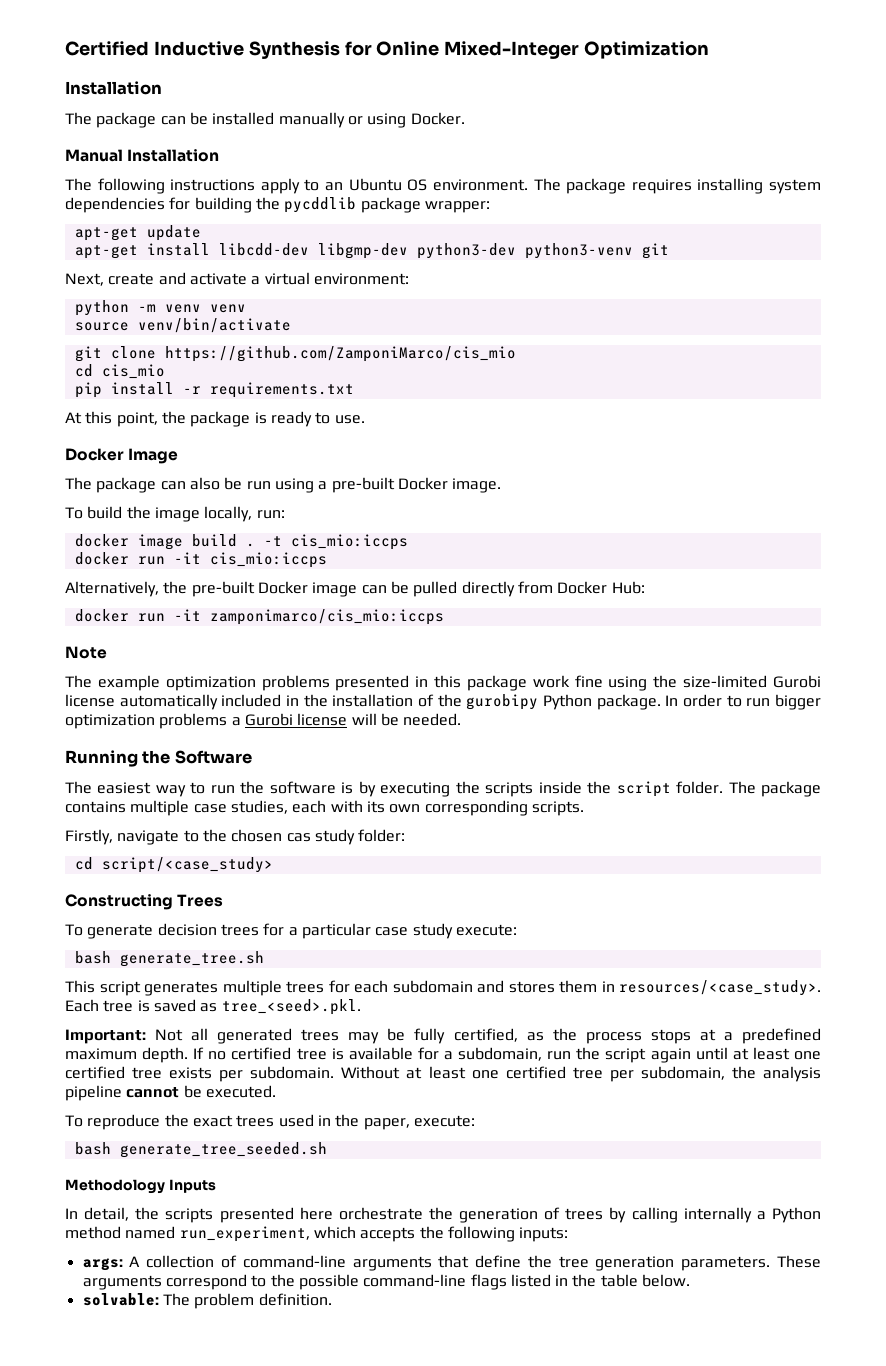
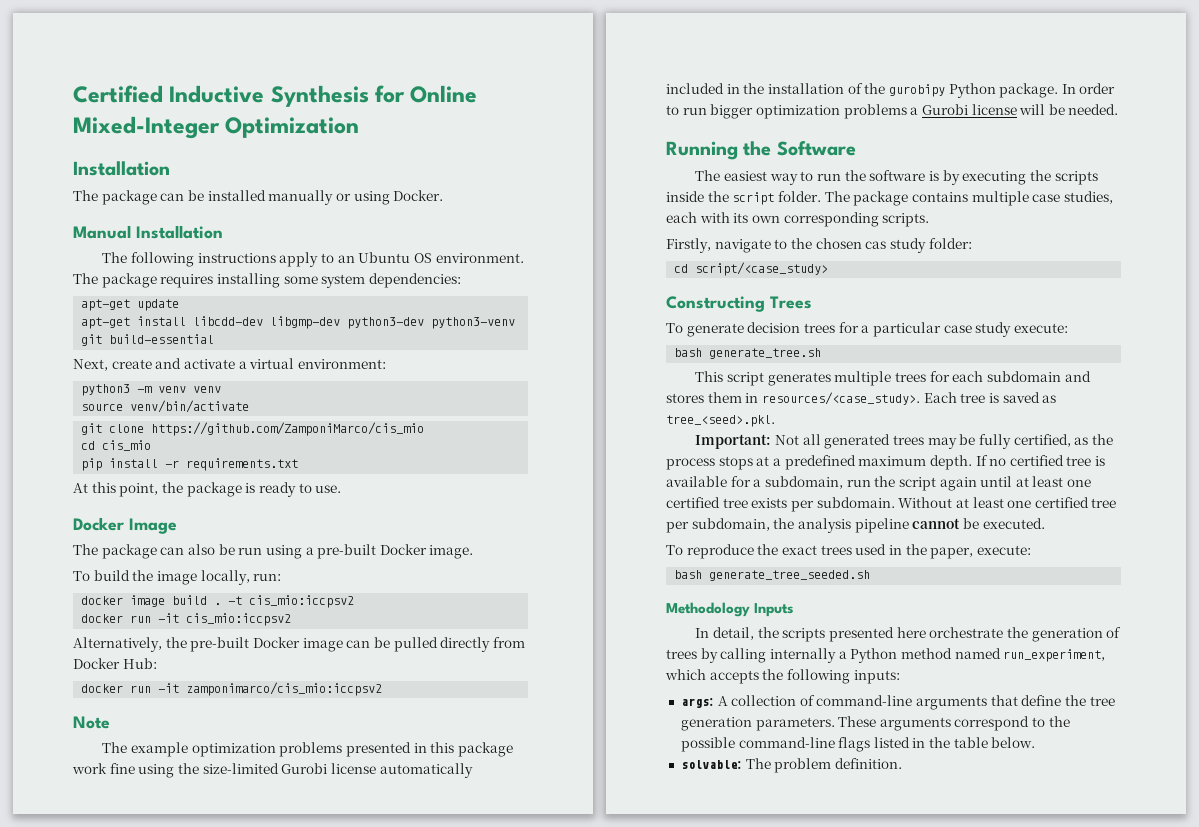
- The package requires installing system dependencies for building the pycddlib package wrapper:
+ The package requires installing some system dependencies:
- apt-get install libcdd-dev libgmp-dev python3-dev python3-venv git
+ apt-get install libcdd-dev libgmp-dev python3-dev python3-venv git build-essential
- python -m venv venv
+ python3 -m venv venv
- -t cis_mio:iccps
- docker run -it cis_mio:iccps
+ -t cis_mio:iccpsv2
+ docker run -it cis_mio:iccpsv2
- docker run -it zamponimarco/cis_mio:iccps
+ docker run -it zamponimarco/cis_mio:iccpsv2

